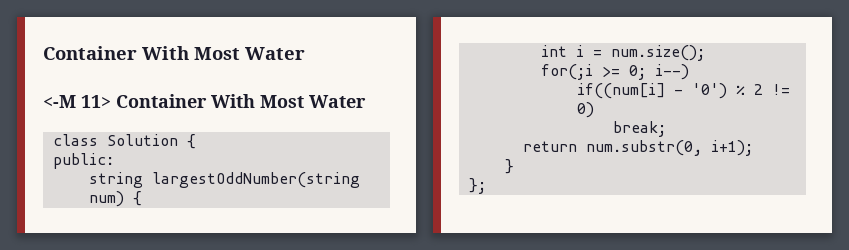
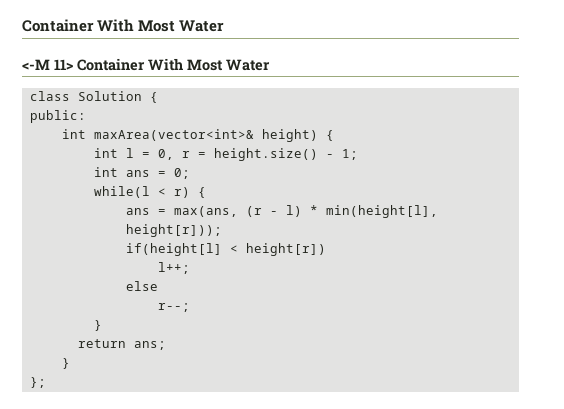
- string largestOddNumber(string num) {
+ int maxArea(vector<int>& height) {
- int i = num.size();
- for(;i >= 0; i--)
- if((num[i] - '0') % 2 != 0)
- break;
+ int l = 0, r = height.size() - 1;
+ int ans = 0;
+ while(l < r) {
+ ans = max(ans, (r - l) * min(height[l], height[r]));
+ if(height[l] < height[r])
+ l++;
+ else
+ r--;
+ }
- return num.substr(0, i+1);
+ return ans;

